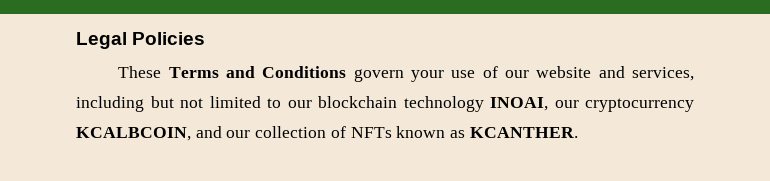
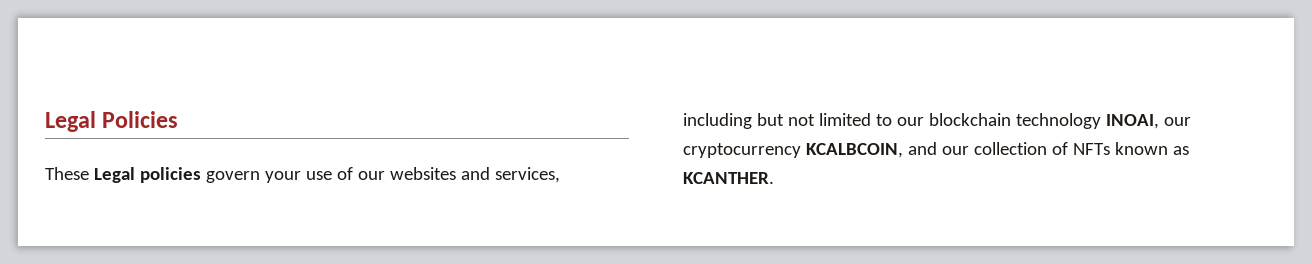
- These Terms and Conditions govern your use of our website and services, including but not limited to our blockchain technology INOAI, our cryptocurrency KCALBCOIN, and our collection of NFTs known as KCANTHER.
+ These Legal policies govern your use of our websites and services, including but not limited to our blockchain technology INOAI, our cryptocurrency KCALBCOIN, and our collection of NFTs known as KCANTHER.

